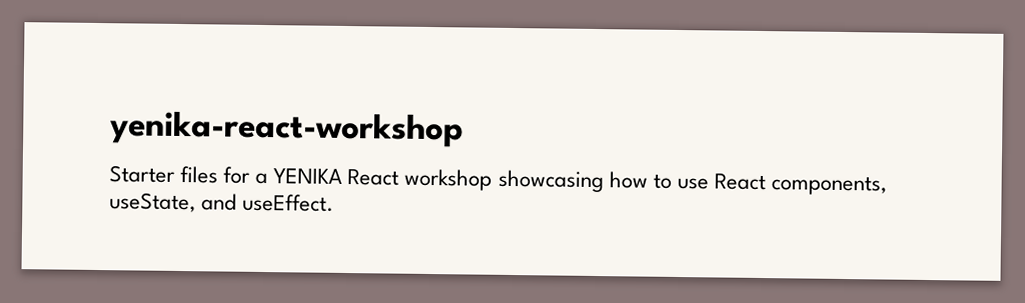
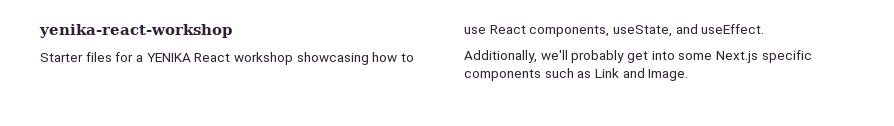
+ Additionally, we'll probably get into some Next.js specific components such as Link and Image.

